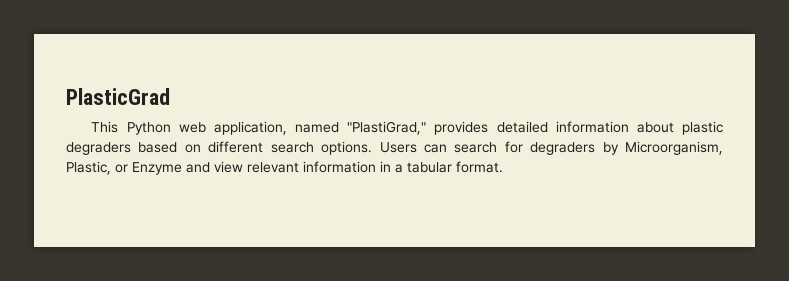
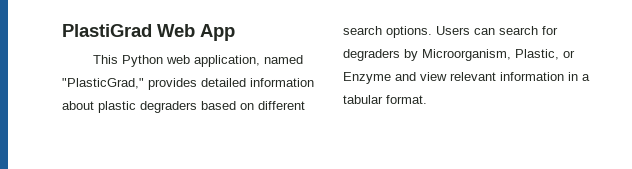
- PlasticGrad
+ PlastiGrad Web App
- This Python web application, named "PlastiGrad," provides detailed information about plastic degraders based on different search options.
+ This Python web application, named "PlasticGrad," provides detailed information about plastic degraders based on different search options.

